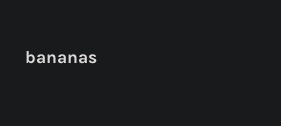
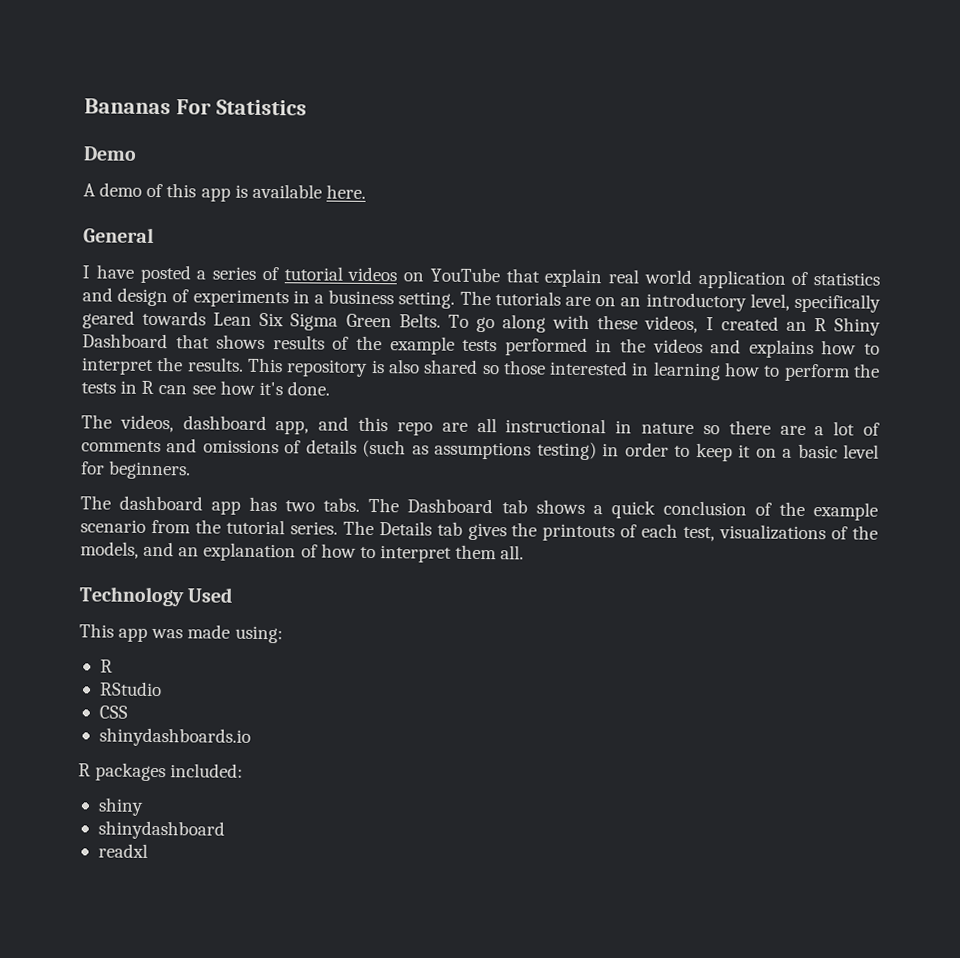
- bananas
+ Bananas For Statistics
+ Demo
+ A demo of this app is available here.
+ General
+ I have posted a series of tutorial videos on YouTube that explain real world application of statistics and design of experiments in a business setting. The tutorials are on an introductory level, specifically geared towards Lean Six Sigma Green Belts. To go along with these videos, I created an R Shiny Dashboard that shows results of the example tests performed in the videos and explains how to interpret the results. This repository is also shared so those interested in learning how to perform the tests in R can see how it's done.
+ The videos, dashboard app, and this repo are all instructional in nature so there are a lot of comments and omissions of details (such as assumptions testing) in order to keep it on a basic level for beginners.
+ The dashboard app has two tabs. The Dashboard tab shows a quick conclusion of the example scenario from the tutorial series. The Details tab gives the printouts of each test, visualizations of the models, and an explanation of how to interpret them all.
+ Technology Used
+ This app was made using:
+ R
+ RStudio
+ CSS
+ shinydashboards.io
+ R packages included:
+ shiny
+ shinydashboard
+ readxl

